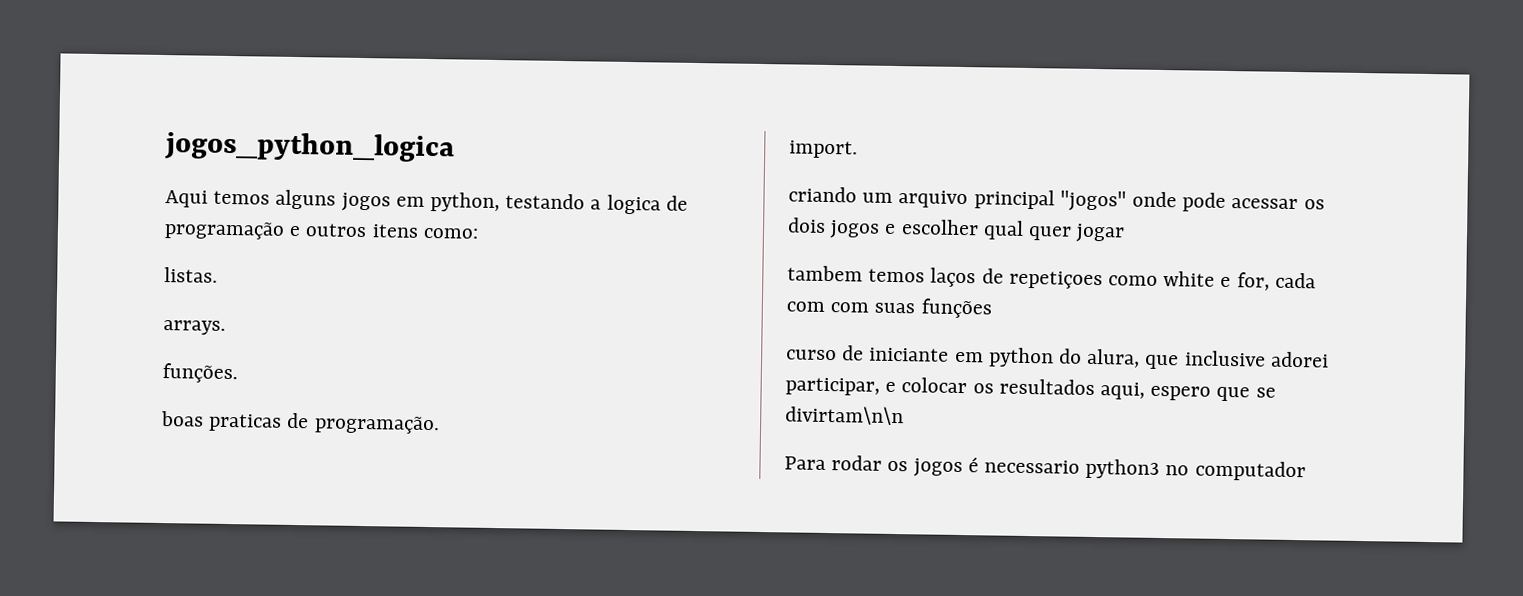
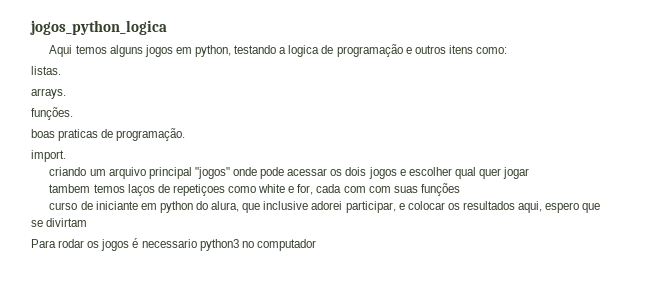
- curso de iniciante em python do alura, que inclusive adorei participar, e colocar os resultados aqui, espero que se divirtam\n\n
+ curso de iniciante em python do alura, que inclusive adorei participar, e colocar os resultados aqui, espero que se divirtam

